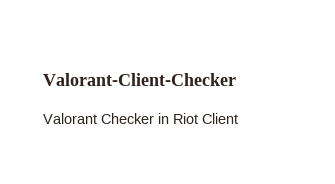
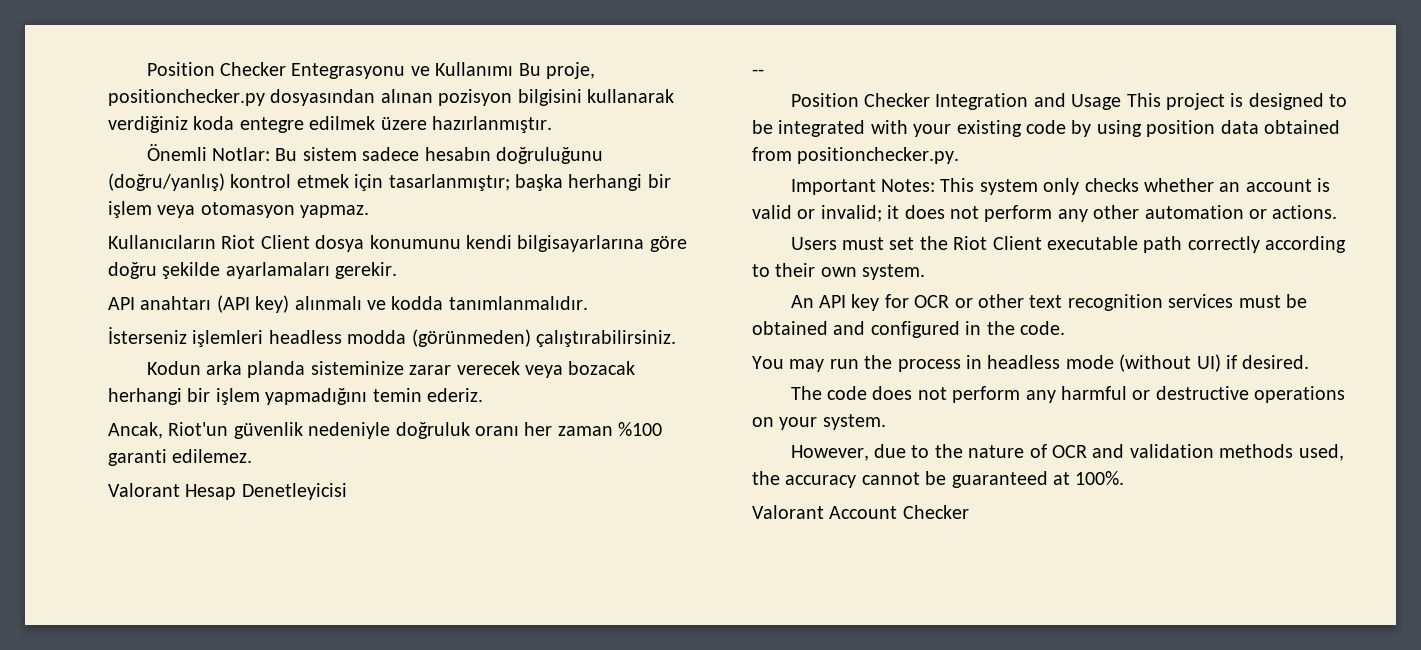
- Valorant-Client-Checker
- Valorant Checker in Riot Client
+ Position Checker Entegrasyonu ve Kullanımı Bu proje, positionchecker.py dosyasından alınan pozisyon bilgisini kullanarak verdiğiniz koda entegre edilmek üzere hazırlanmıştır.
+ Önemli Notlar: Bu sistem sadece hesabın doğruluğunu (doğru/yanlış) kontrol etmek için tasarlanmıştır; başka herhangi bir işlem veya otomasyon yapmaz.
+ Kullanıcıların Riot Client dosya konumunu kendi bilgisayarlarına göre doğru şekilde ayarlamaları gerekir.
+ API anahtarı (API key) alınmalı ve kodda tanımlanmalıdır.
+ İsterseniz işlemleri headless modda (görünmeden) çalıştırabilirsiniz.
+ Kodun arka planda sisteminize zarar verecek veya bozacak herhangi bir işlem yapmadığını temin ederiz.
+ Ancak, Riot'un güvenlik nedeniyle doğruluk oranı her zaman %100 garanti edilemez.
+ Valorant Hesap Denetleyicisi
+ --
+ Position Checker Integration and Usage This project is designed to be integrated with your existing code by using position data obtained from positionchecker.py.
+ Important Notes: This system only checks whether an account is valid or invalid; it does not perform any other automation or actions.
+ Users must set the Riot Client executable path correctly according to their own system.
+ An API key for OCR or other text recognition services must be obtained and configured in the code.
+ You may run the process in headless mode (without UI) if desired.
+ The code does not perform any harmful or destructive operations on your system.
+ However, due to the nature of OCR and validation methods used, the accuracy cannot be guaranteed at 100%.
+ Valorant Account Checker

